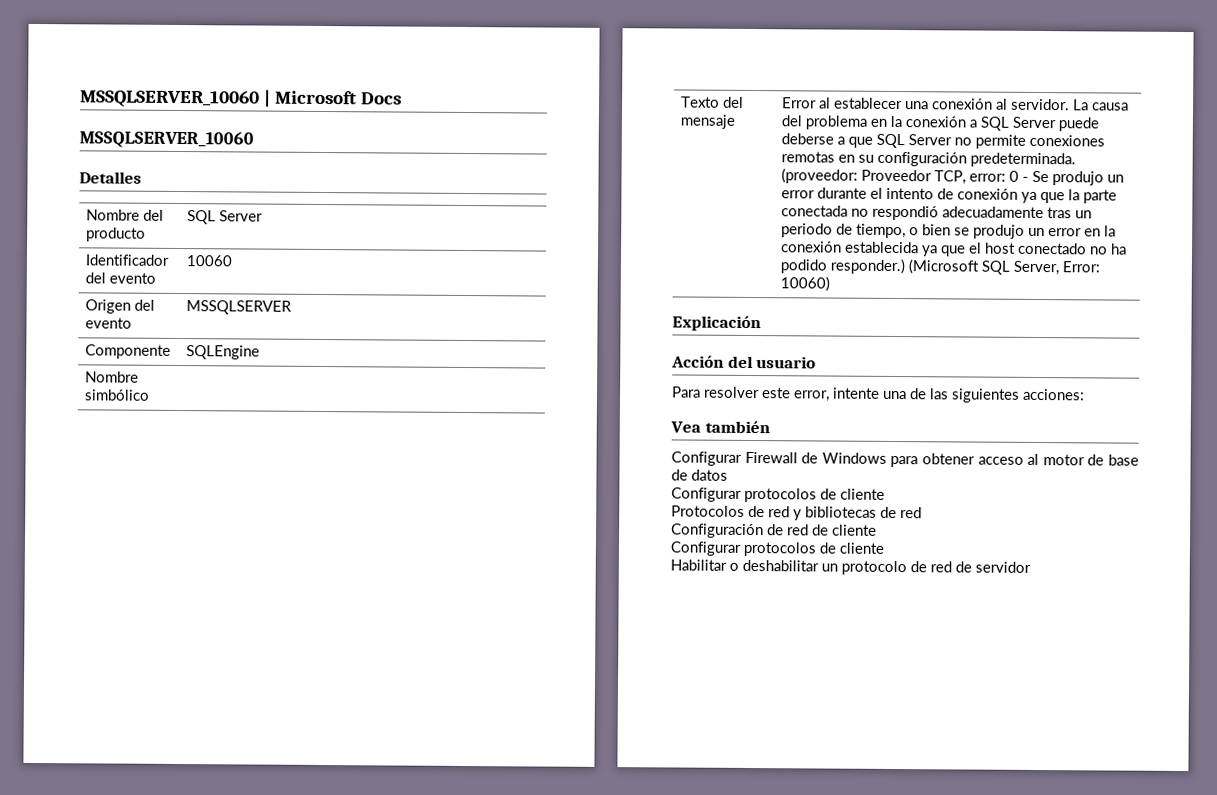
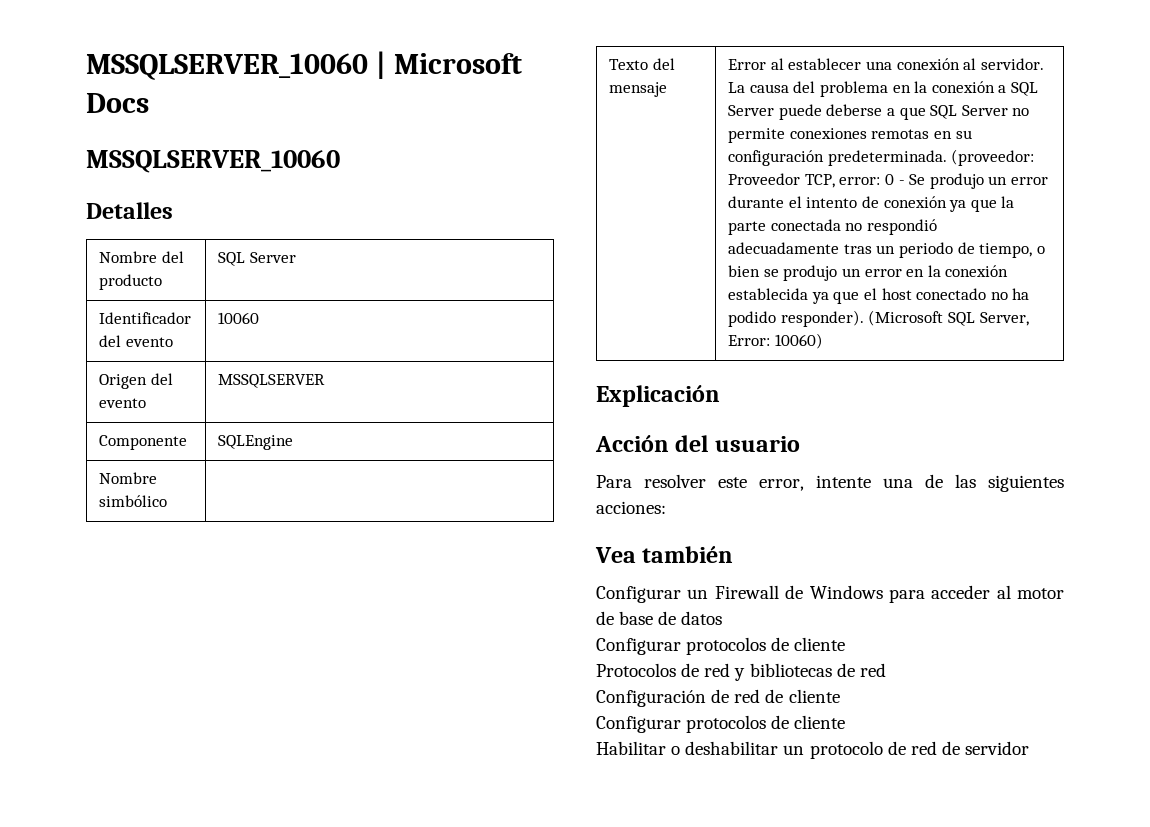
- (proveedor: Proveedor TCP, error: 0 - Se produjo un error durante el intento de conexión ya que la parte conectada no respondió adecuadamente tras un periodo de tiempo, o bien se produjo un error en la conexión establecida ya que el host conectado no ha podido responder.)
+ (proveedor: Proveedor TCP, error: 0 - Se produjo un error durante el intento de conexión ya que la parte conectada no respondió adecuadamente tras un periodo de tiempo, o bien se produjo un error en la conexión establecida ya que el host conectado no ha podido responder).
- Configurar Firewall de Windows para obtener acceso al motor de base de datos
+ Configurar un Firewall de Windows para acceder al motor de base de datos

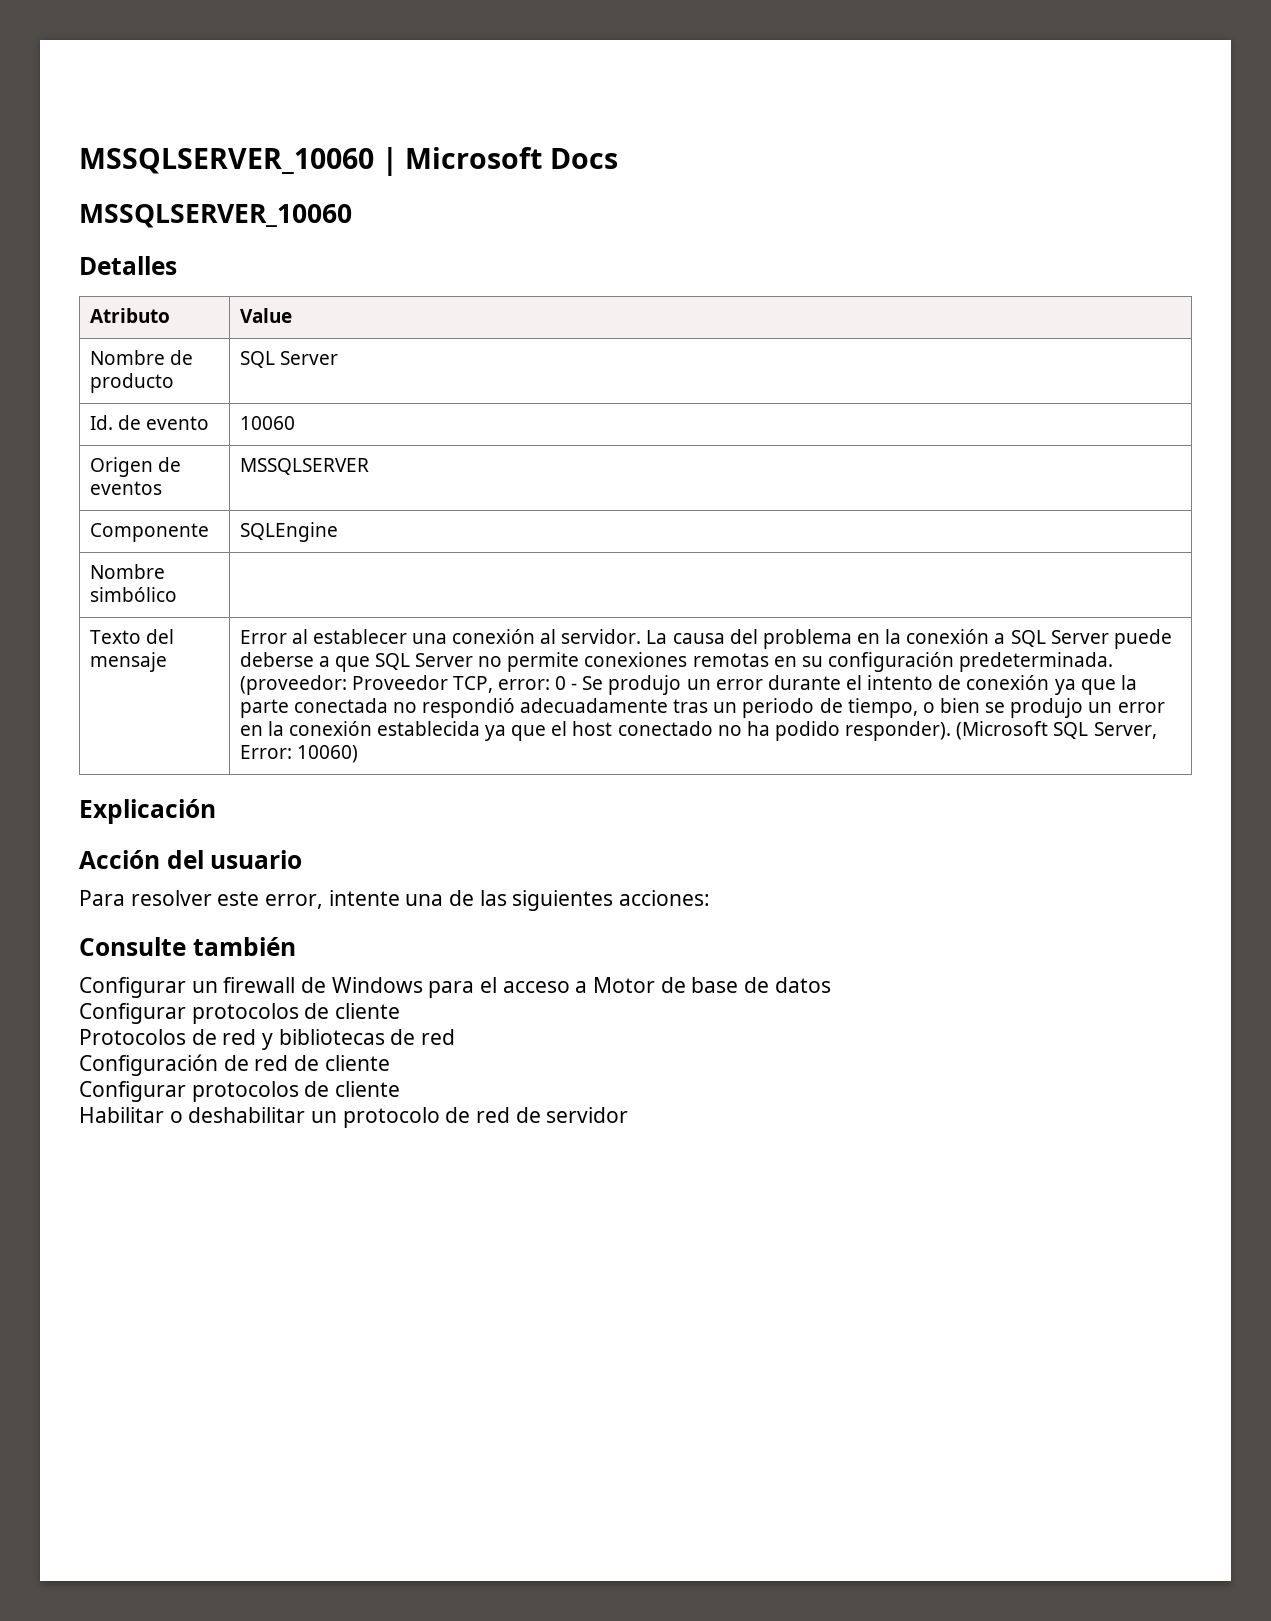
- Nombre del producto | SQL Server
+ Atributo | Value
+ Nombre de producto | SQL Server
- Identificador del evento | 10060
+ Id. de evento | 10060
- Origen del evento | MSSQLSERVER
+ Origen de eventos | MSSQLSERVER
- Vea también
+ Consulte también
- Configurar un Firewall de Windows para acceder al motor de base de datos
+ Configurar un firewall de Windows para el acceso a Motor de base de datos

